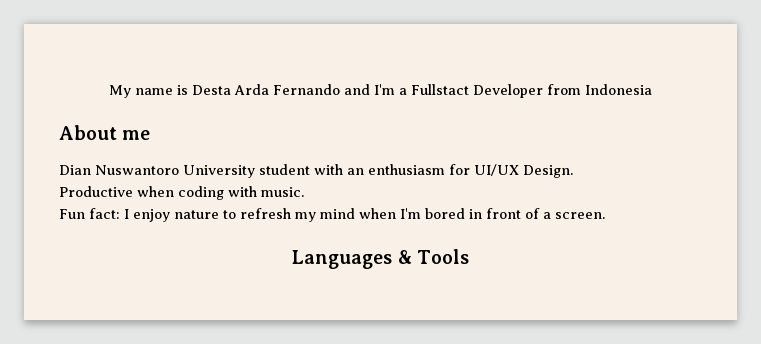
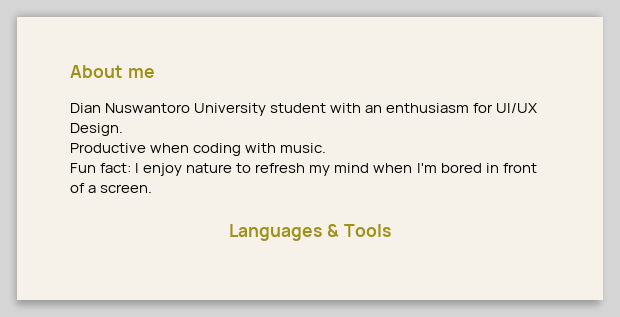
- My name is Desta Arda Fernando and I'm a Fullstact Developer from Indonesia

